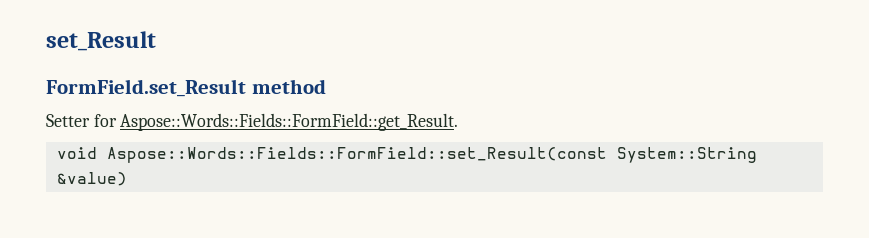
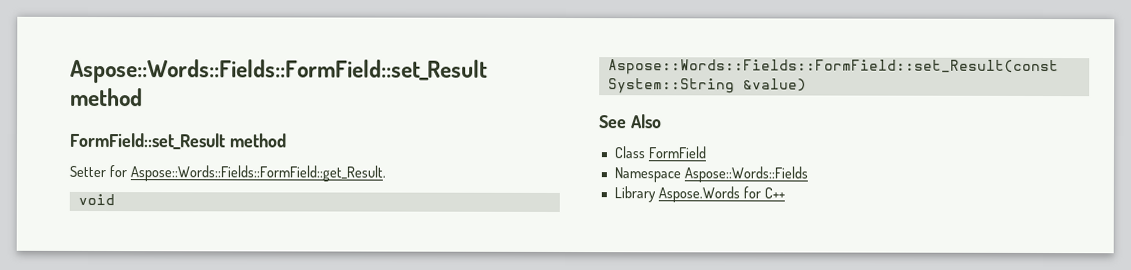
- set_Result
- FormField.set_Result method
+ Aspose::Words::Fields::FormField::set_Result method
+ FormField::set_Result method
+ See Also
+ Class FormField
+ Namespace Aspose::Words::Fields
+ Library Aspose.Words for C++

